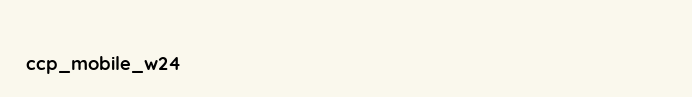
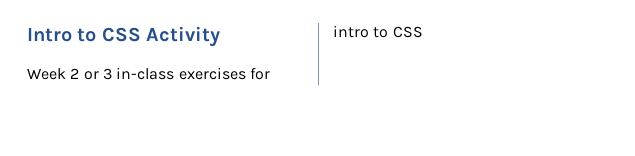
- ccp_mobile_w24
+ Intro to CSS Activity
+ Week 2 or 3 in-class exercises for intro to CSS

